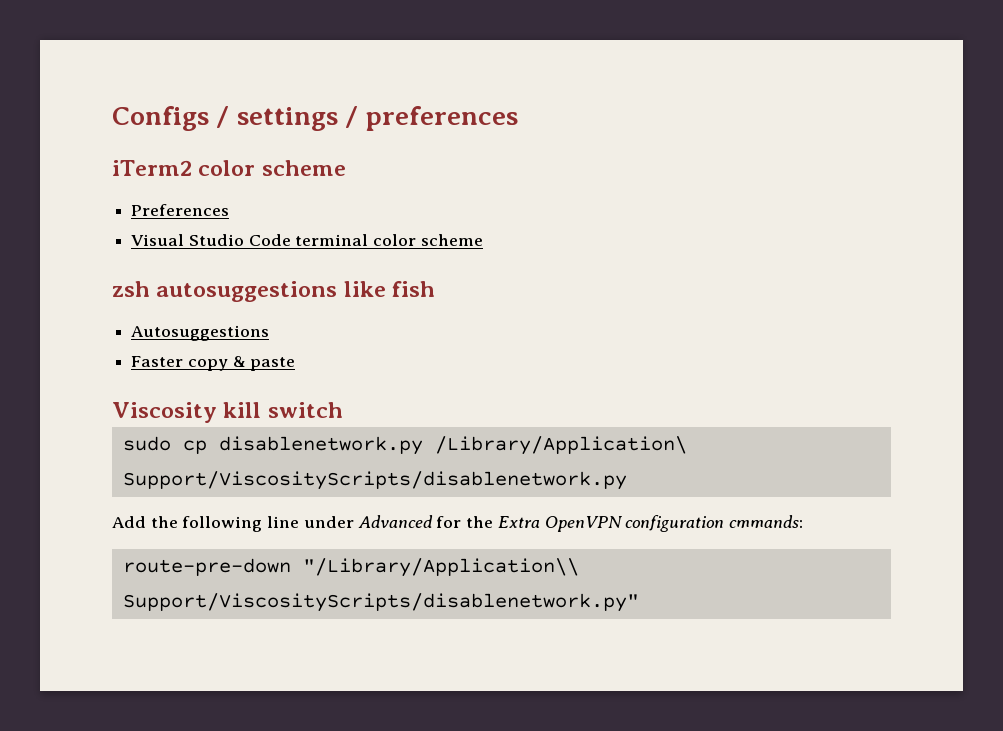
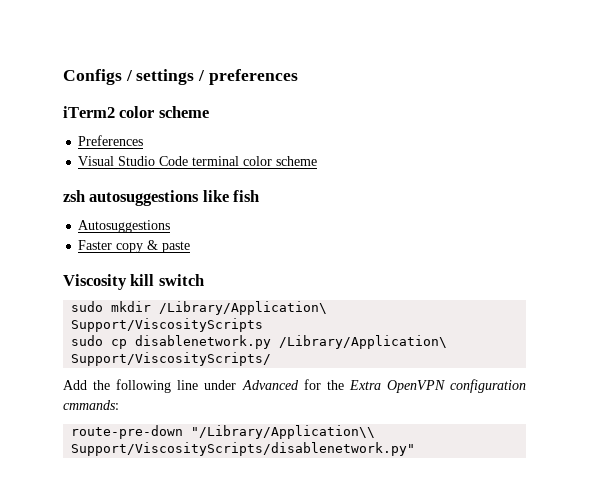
+ sudo mkdir /Library/Application\ Support/ViscosityScripts
- sudo cp disablenetwork.py /Library/Application\ Support/ViscosityScripts/disablenetwork.py
+ sudo cp disablenetwork.py /Library/Application\ Support/ViscosityScripts/

